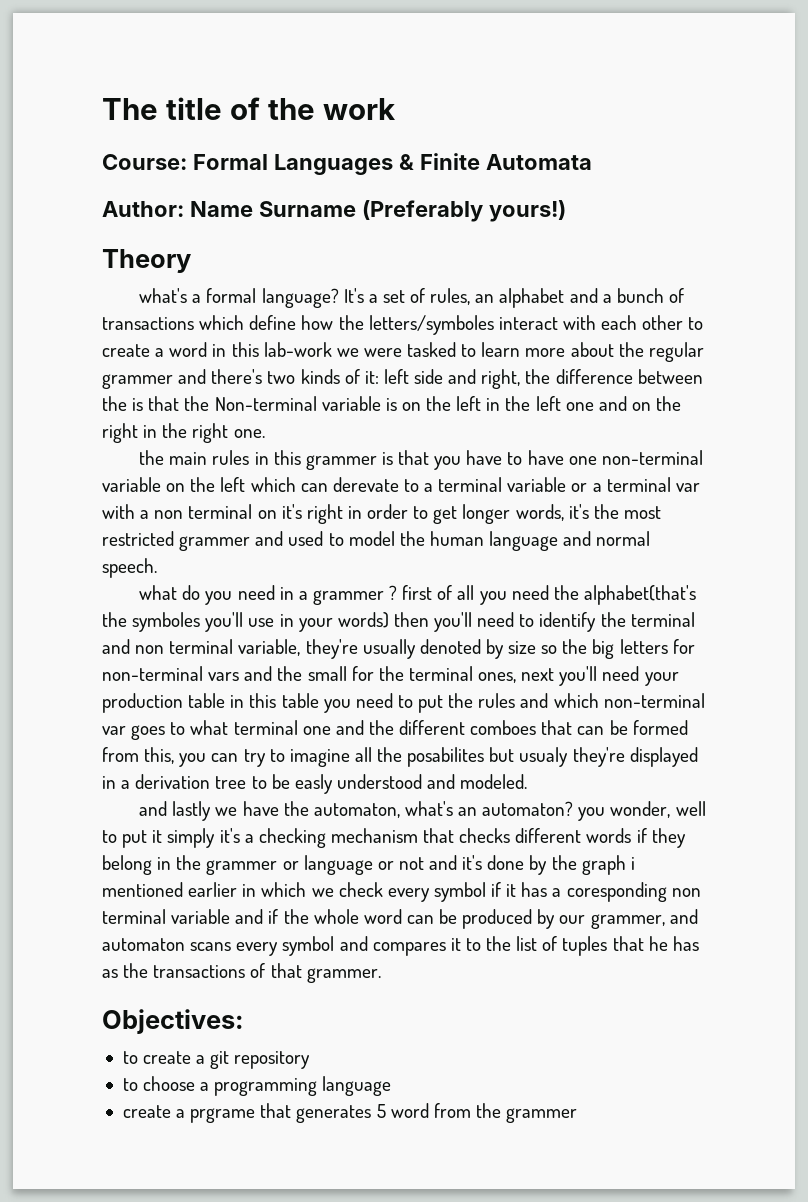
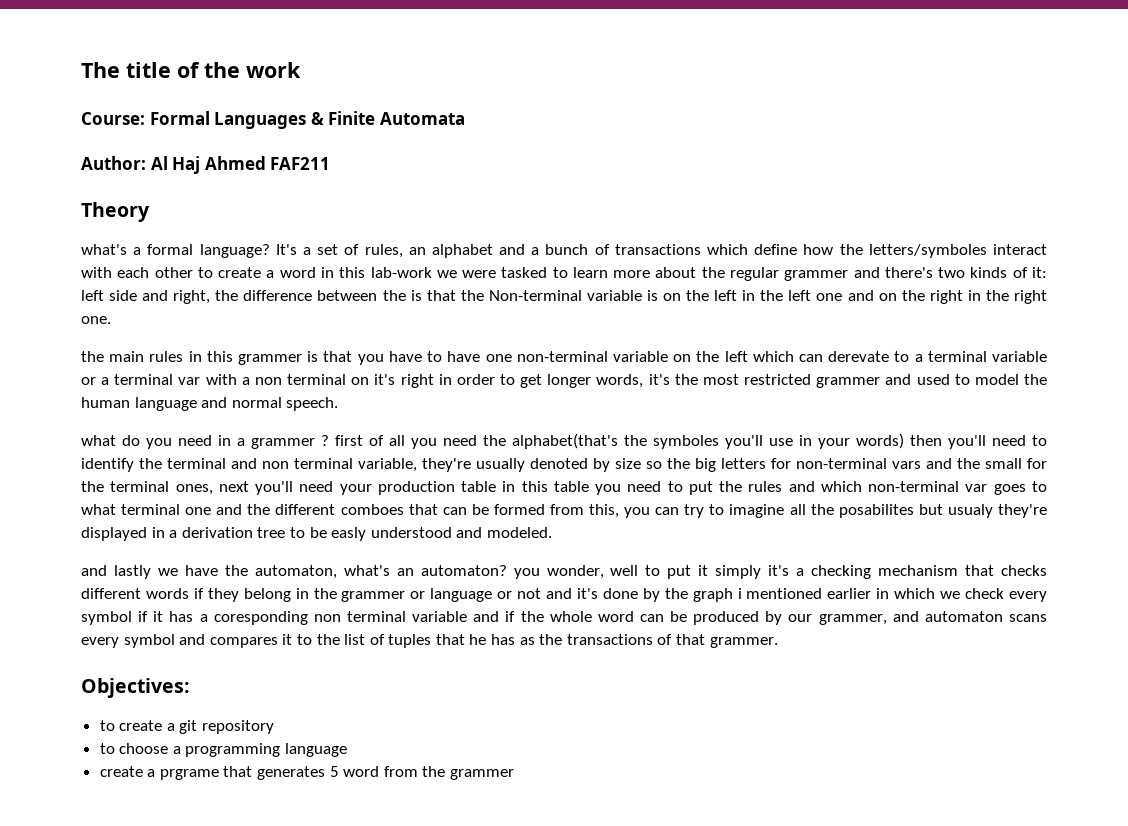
- Author: Name Surname (Preferably yours!)
+ Author: Al Haj Ahmed FAF211

